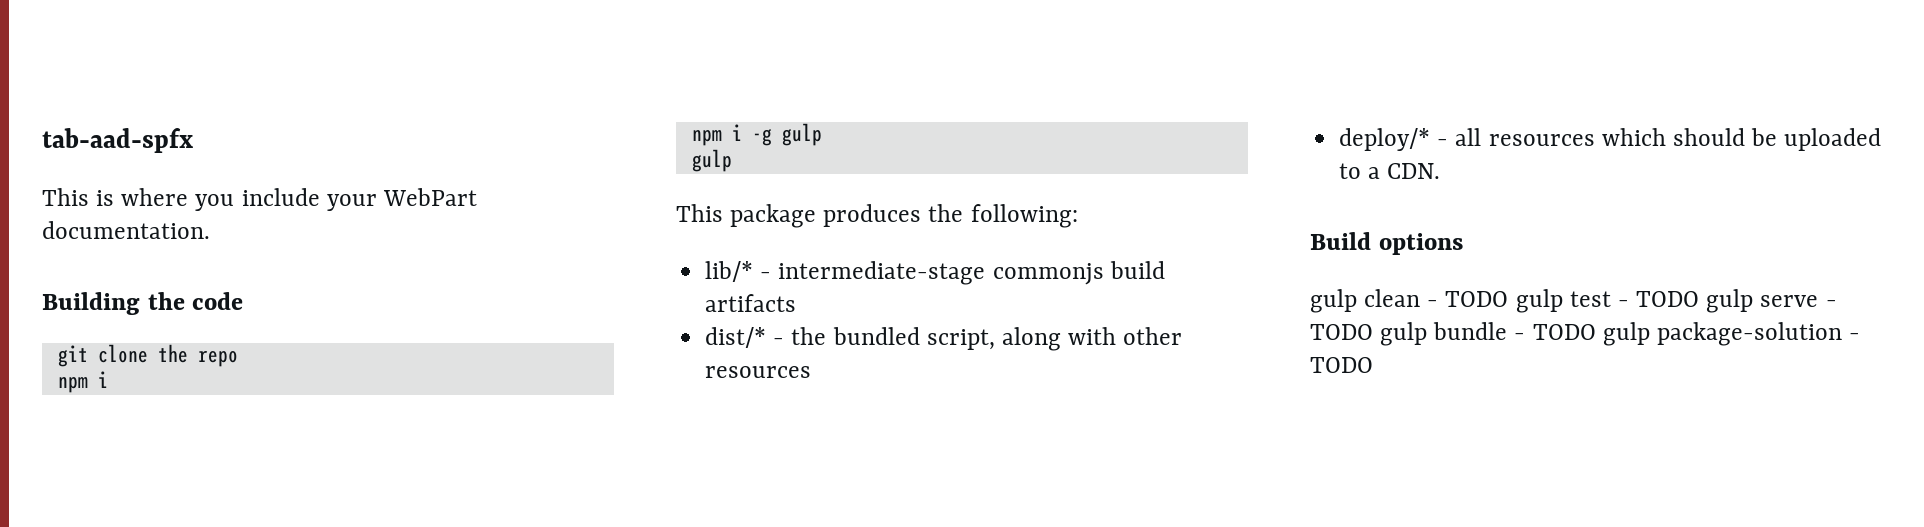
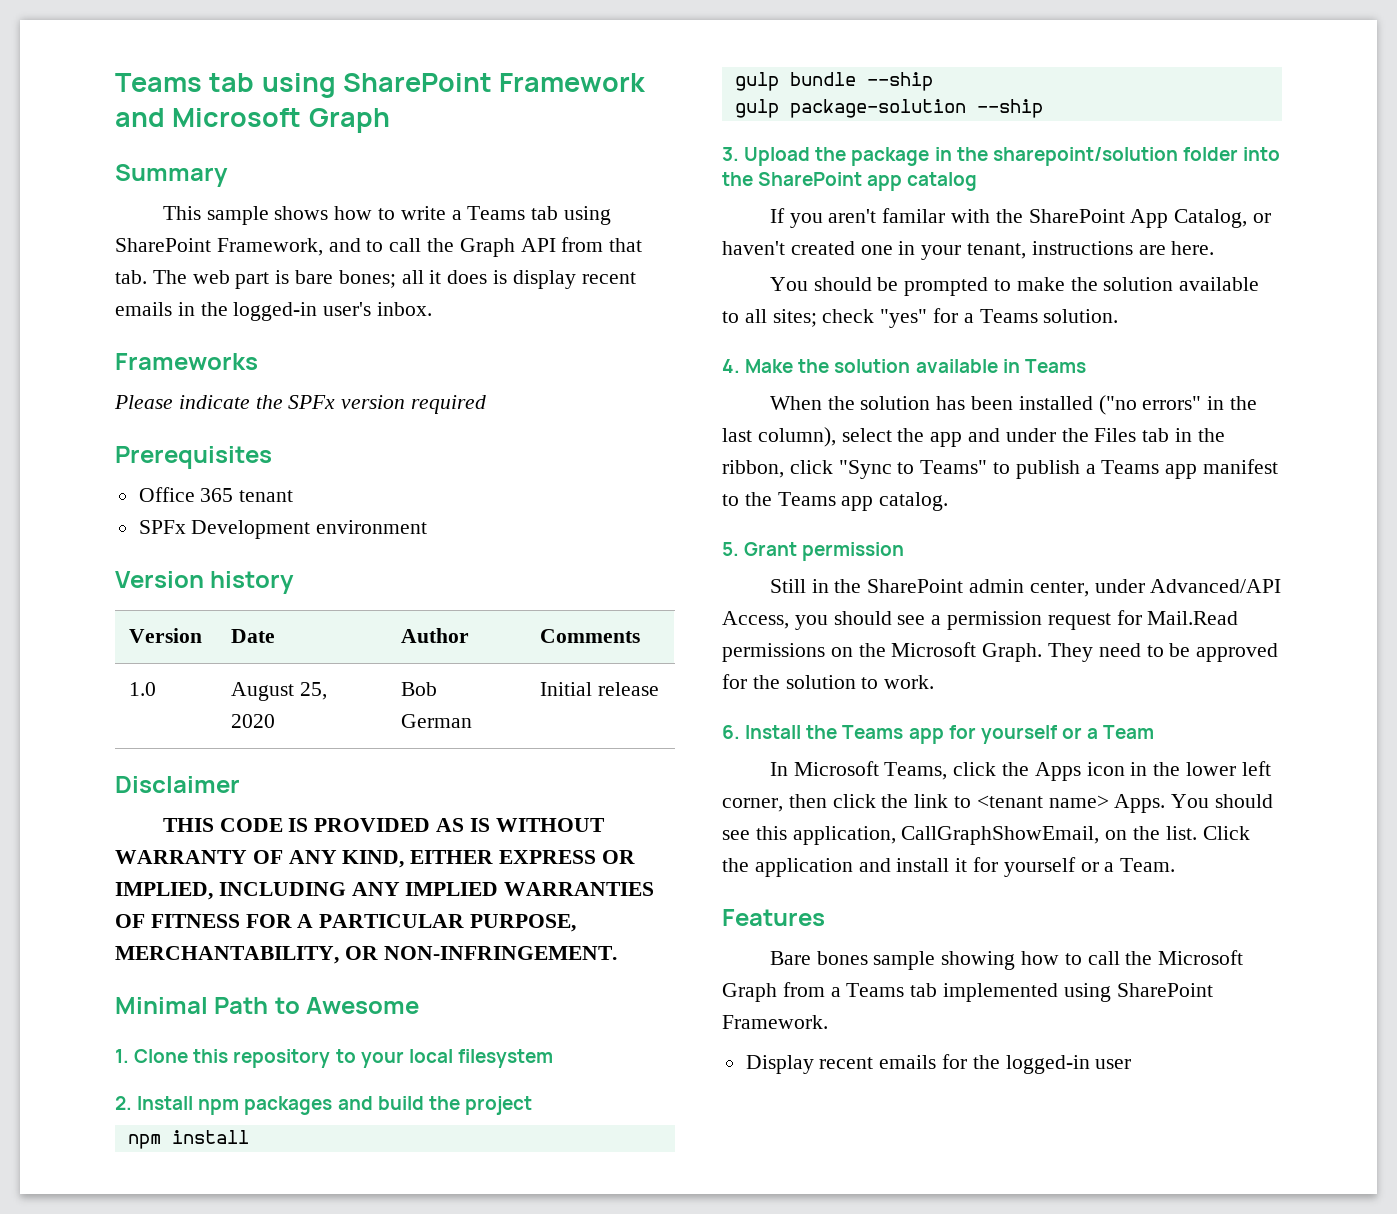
- tab-aad-spfx
- This is where you include your WebPart documentation.
- Building the code
- git clone the repo
- npm i
- npm i -g gulp
- gulp
- This package produces the following:
- lib/* - intermediate-stage commonjs build artifacts
- dist/* - the bundled script, along with other resources
- deploy/* - all resources which should be uploaded to a CDN.
- Build options
- gulp clean - TODO gulp test - TODO gulp serve - TODO gulp bundle - TODO gulp package-solution - TODO
+ Teams tab using SharePoint Framework and Microsoft Graph
+ Summary
+ This sample shows how to write a Teams tab using SharePoint Framework, and to call the Graph API from that tab. The web part is bare bones; all it does is display recent emails in the logged-in user's inbox.
+ Frameworks
+ Please indicate the SPFx version required
+ Prerequisites
+ Office 365 tenant
+ SPFx Development environment
+ Version history
+ Version | Date | Author | Comments
+ 1.0 | August 25, 2020 | Bob German | Initial release
+ Disclaimer
+ THIS CODE IS PROVIDED AS IS WITHOUT WARRANTY OF ANY KIND, EITHER EXPRESS OR IMPLIED, INCLUDING ANY IMPLIED WARRANTIES OF FITNESS FOR A PARTICULAR PURPOSE, MERCHANTABILITY, OR NON-INFRINGEMENT.
+ Minimal Path to Awesome
+ 1. Clone this repository to your local filesystem
+ 2. Install npm packages and build the project
+ npm install
+ gulp bundle --ship
+ gulp package-solution --ship
+ 3. Upload the package in the sharepoint/solution folder into the SharePoint app catalog
+ If you aren't familar with the SharePoint App Catalog, or haven't created one in your tenant, instructions are here.
+ You should be prompted to make the solution available to all sites; check "yes" for a Teams solution.
+ 4. Make the solution available in Teams
+ When the solution has been installed ("no errors" in the last column), select the app and under the Files tab in the ribbon, click "Sync to Teams" to publish a Teams app manifest to the Teams app catalog.
+ 5. Grant permission
+ Still in the SharePoint admin center, under Advanced/API Access, you should see a permission request for Mail.Read permissions on the Microsoft Graph. They need to be approved for the solution to work.
+ 6. Install the Teams app for yourself or a Team
+ In Microsoft Teams, click the Apps icon in the lower left corner, then click the link to <tenant name> Apps. You should see this application, CallGraphShowEmail, on the list. Click the application and install it for yourself or a Team.
+ Features
+ Bare bones sample showing how to call the Microsoft Graph from a Teams tab implemented using SharePoint Framework.
+ Display recent emails for the logged-in user

